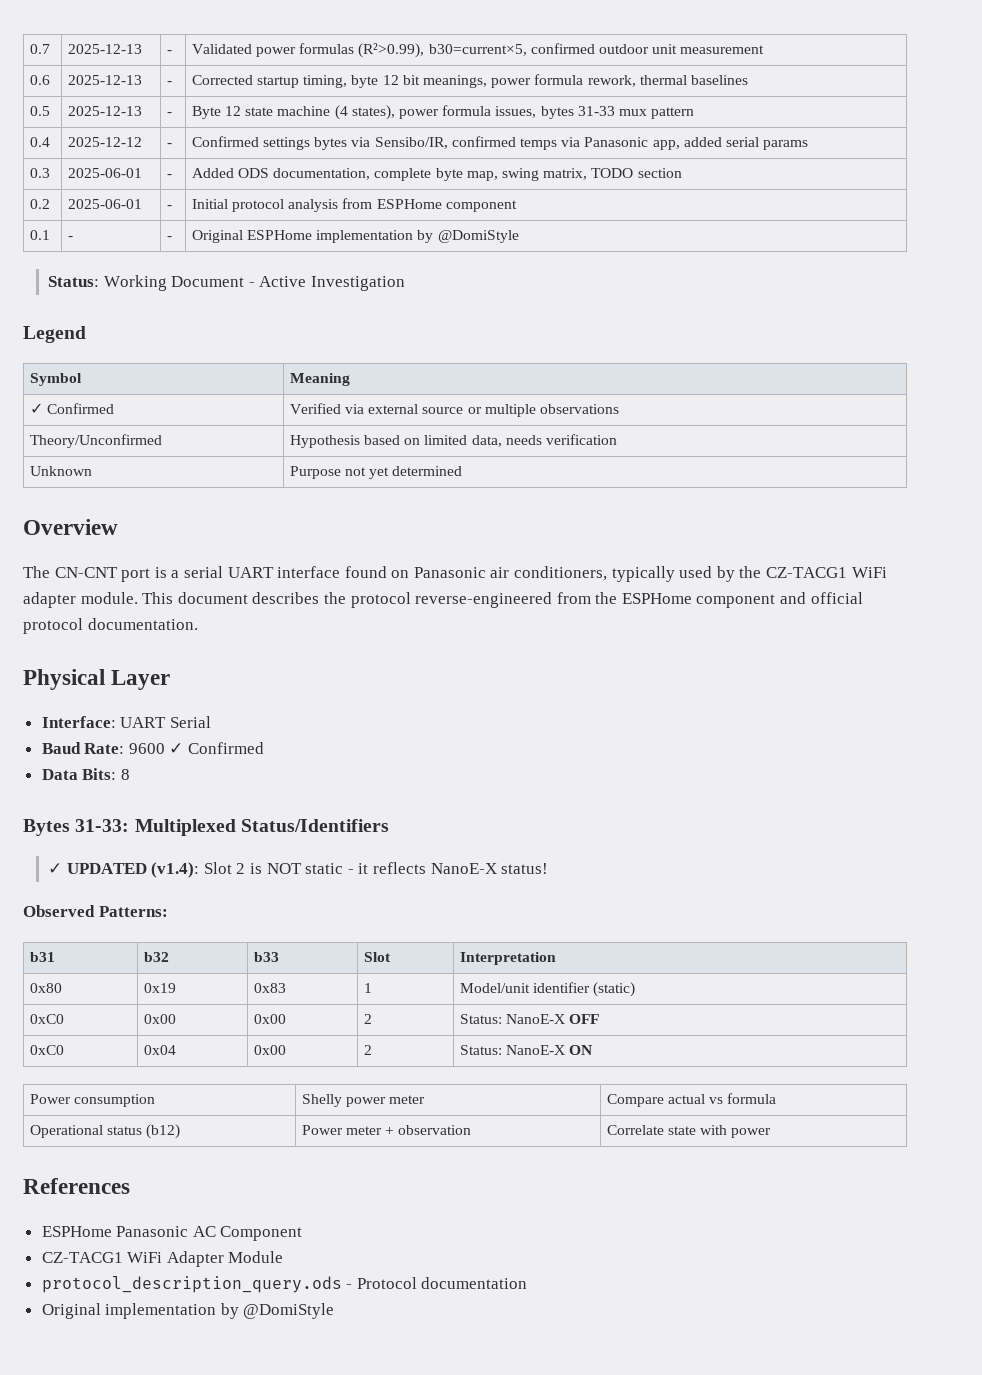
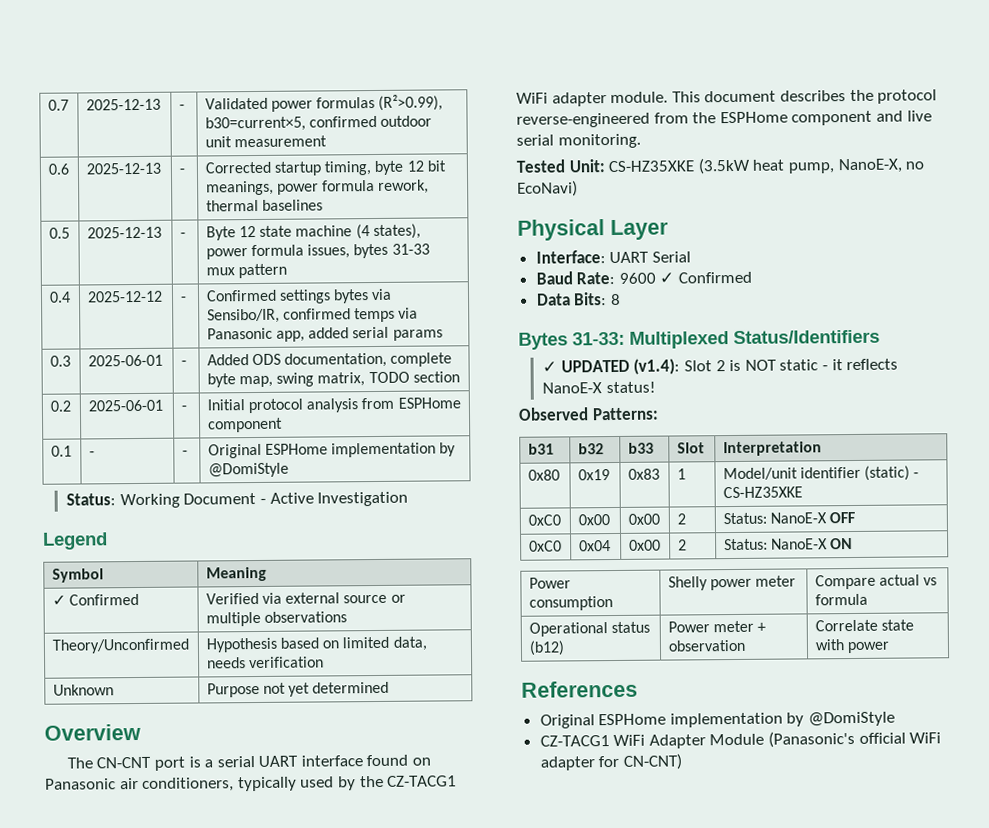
- This document describes the protocol reverse-engineered from the ESPHome component and official protocol documentation.
+ This document describes the protocol reverse-engineered from the ESPHome component and live serial monitoring.
+ Tested Unit: CS-HZ35XKE (3.5kW heat pump, NanoE-X, no EcoNavi)
- 0x80 | 0x19 | 0x83 | 1 | Model/unit identifier (static)
+ 0x80 | 0x19 | 0x83 | 1 | Model/unit identifier (static) - CS-HZ35XKE
  References
- ESPHome Panasonic AC Component
+ Original ESPHome implementation by @DomiStyle
- CZ-TACG1 WiFi Adapter Module
- protocol_description_query.ods - Protocol documentation
- Original implementation by @DomiStyle
+ CZ-TACG1 WiFi Adapter Module (Panasonic's official WiFi adapter for CN-CNT)

